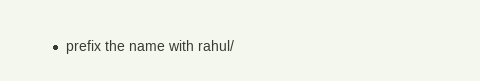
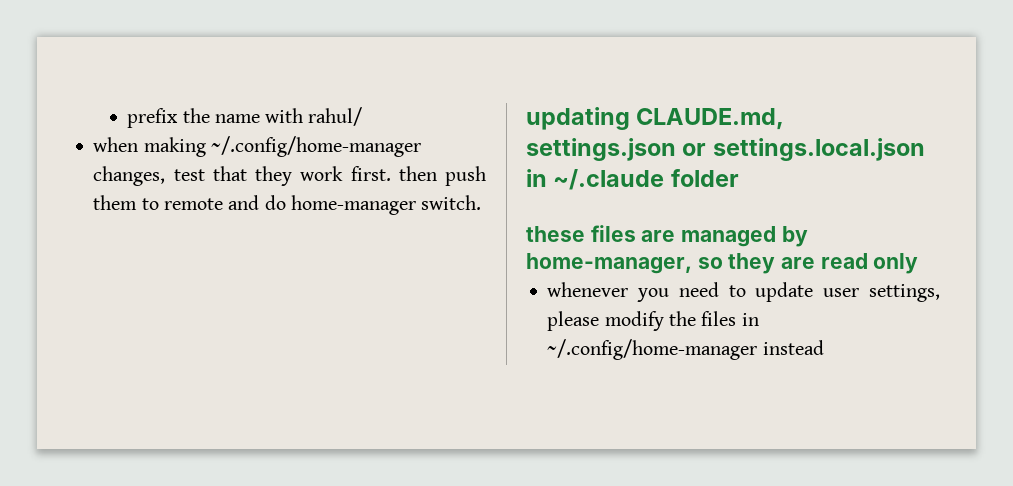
+ when making ~/.config/home-manager changes, test that they work first. then push them to remote and do home-manager switch.
+ updating CLAUDE.md, settings.json or settings.local.json in ~/.claude folder
+ these files are managed by home-manager, so they are read only
+ whenever you need to update user settings, please modify the files in ~/.config/home-manager instead

